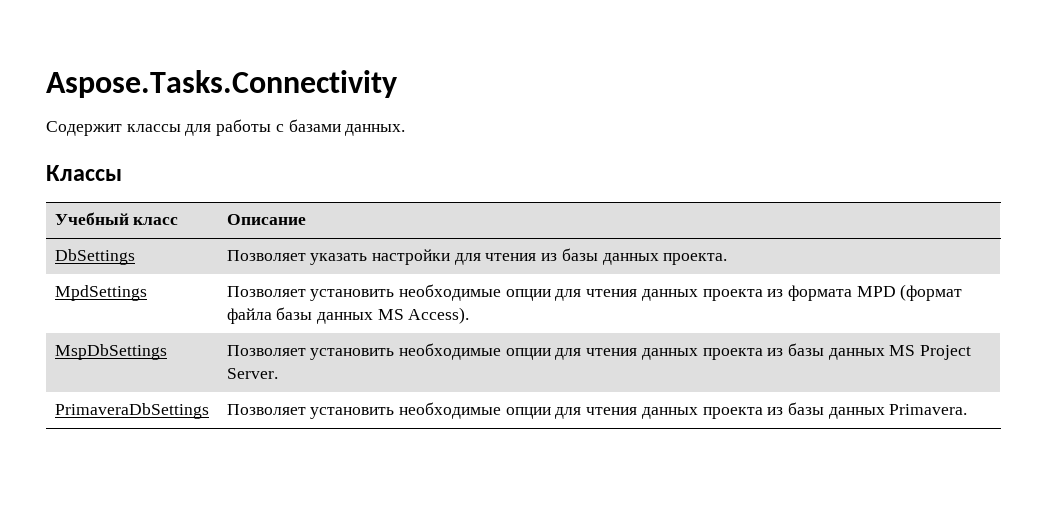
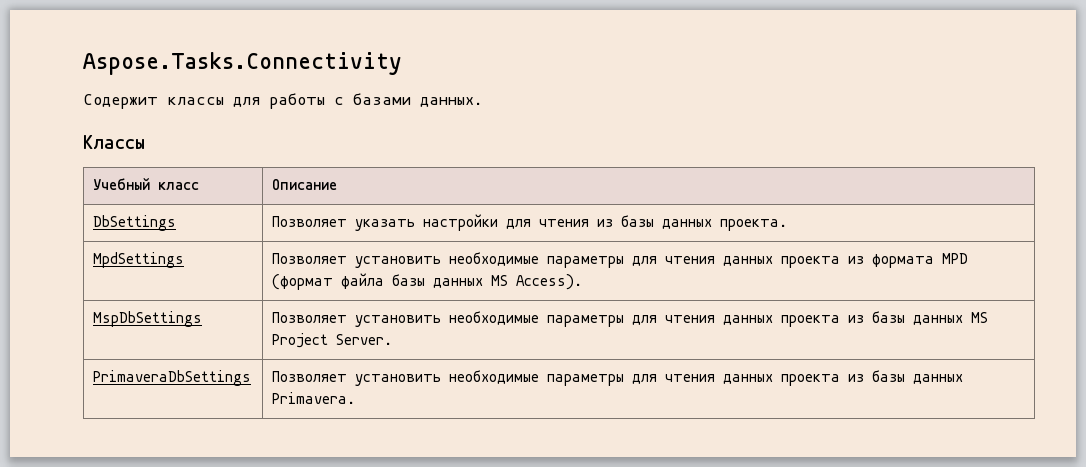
- MpdSettings | Позволяет установить необходимые опции для чтения данных проекта из формата MPD (формат файла базы данных MS Access).
+ MpdSettings | Позволяет установить необходимые параметры для чтения данных проекта из формата MPD (формат файла базы данных MS Access).
- MspDbSettings | Позволяет установить необходимые опции для чтения данных проекта из базы данных MS Project Server.
+ MspDbSettings | Позволяет установить необходимые параметры для чтения данных проекта из базы данных MS Project Server.
- PrimaveraDbSettings | Позволяет установить необходимые опции для чтения данных проекта из базы данных Primavera.
+ PrimaveraDbSettings | Позволяет установить необходимые параметры для чтения данных проекта из базы данных Primavera.

